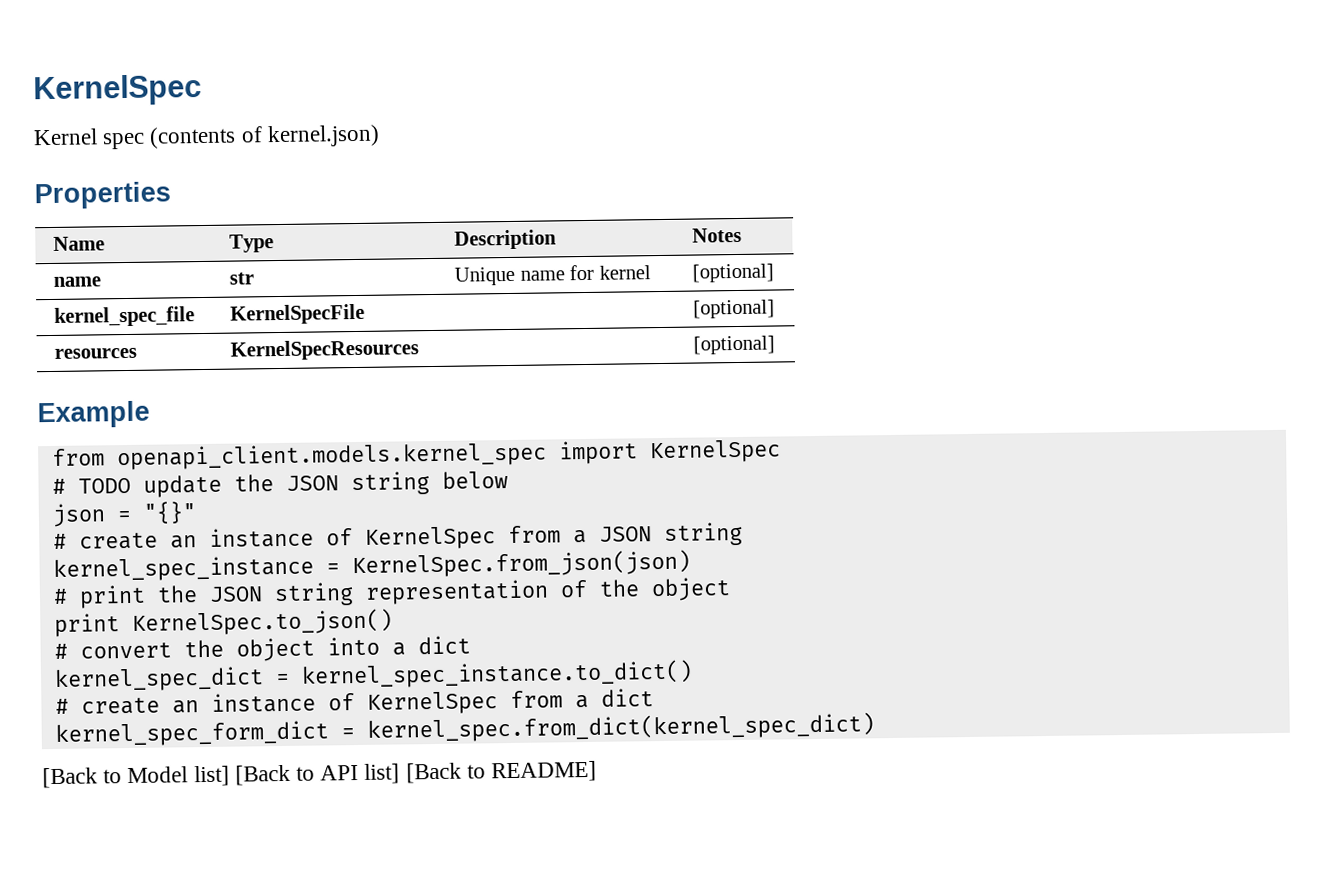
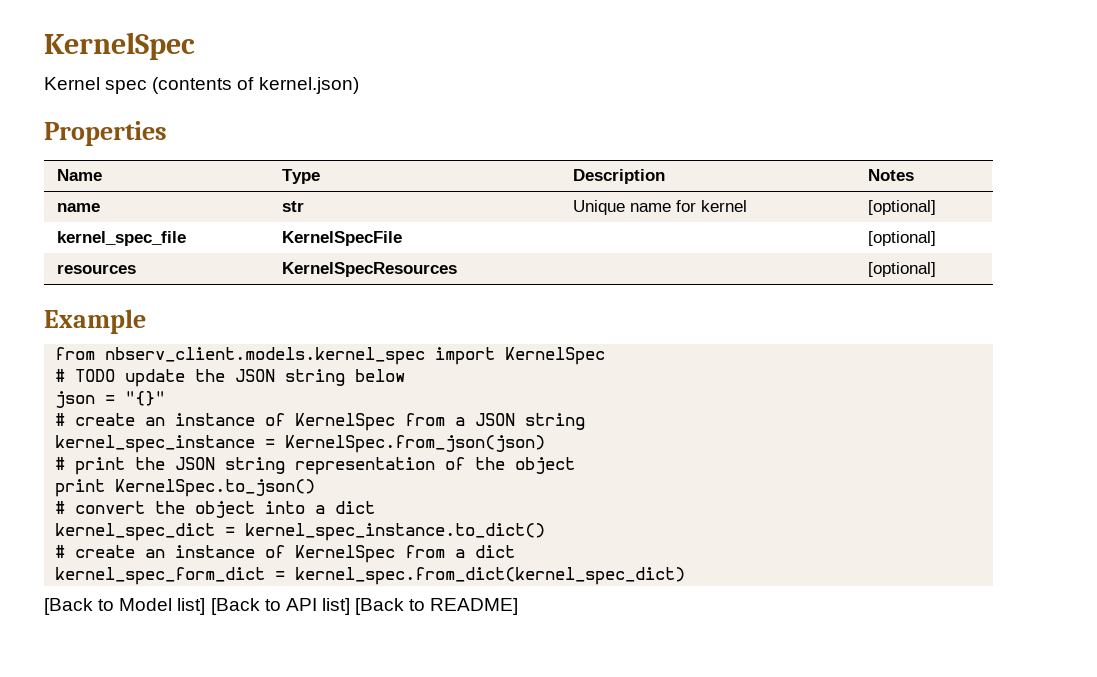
- from openapi_client.models.kernel_spec import KernelSpec
+ from nbserv_client.models.kernel_spec import KernelSpec

